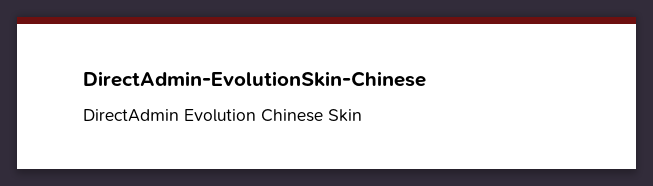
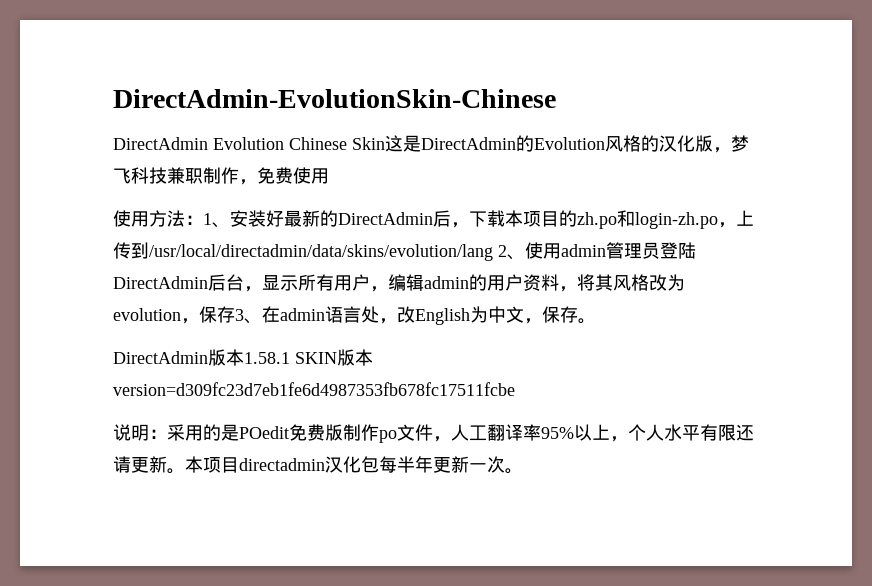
- DirectAdmin Evolution Chinese Skin
+ DirectAdmin Evolution Chinese Skin这是DirectAdmin的Evolution风格的汉化版，梦飞科技兼职制作，免费使用
+ 使用方法：1、安装好最新的DirectAdmin后，下载本项目的zh.po和login-zh.po，上传到/usr/local/directadmin/data/skins/evolution/lang 2、使用admin管理员登陆DirectAdmin后台，显示所有用户，编辑admin的用户资料，将其风格改为evolution，保存3、在admin语言处，改English为中文，保存。
+ DirectAdmin版本1.58.1 SKIN版本version=d309fc23d7eb1fe6d4987353fb678fc17511fcbe
+ 说明：采用的是POedit免费版制作po文件，人工翻译率95%以上，个人水平有限还请更新。本项目directadmin汉化包每半年更新一次。

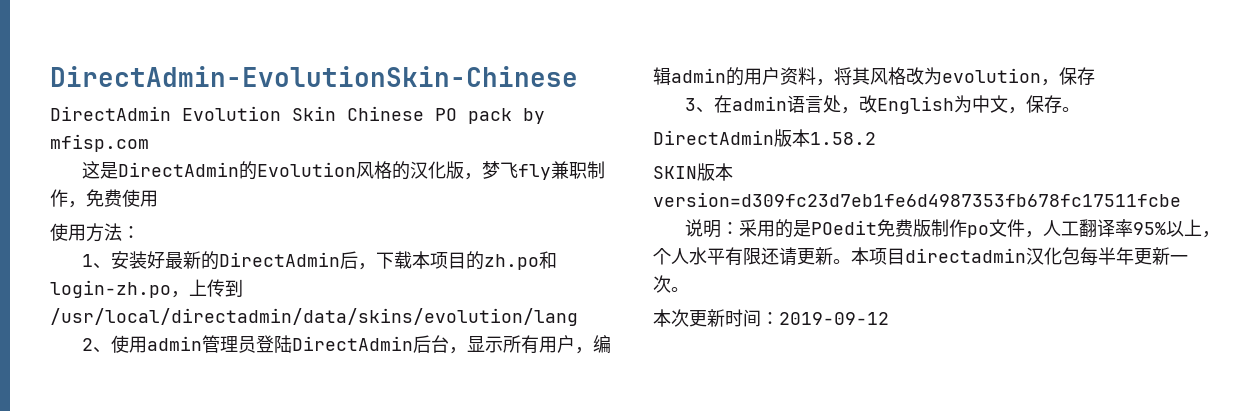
- DirectAdmin Evolution Chinese Skin这是DirectAdmin的Evolution风格的汉化版，梦飞科技兼职制作，免费使用
+ DirectAdmin Evolution Skin Chinese PO pack by mfisp.com
+ 这是DirectAdmin的Evolution风格的汉化版，梦飞fly兼职制作，免费使用
- 使用方法：1、安装好最新的DirectAdmin后，下载本项目的zh.po和login-zh.po，上传到/usr/local/directadmin/data/skins/evolution/lang 2、使用admin管理员登陆DirectAdmin后台，显示所有用户，编辑admin的用户资料，将其风格改为evolution，保存3、在admin语言处，改English为中文，保存。
+ 使用方法：
+ 1、安装好最新的DirectAdmin后，下载本项目的zh.po和login-zh.po，上传到/usr/local/directadmin/data/skins/evolution/lang
+ 2、使用admin管理员登陆DirectAdmin后台，显示所有用户，编辑admin的用户资料，将其风格改为evolution，保存
+ 3、在admin语言处，改English为中文，保存。
- DirectAdmin版本1.58.1 SKIN版本version=d309fc23d7eb1fe6d4987353fb678fc17511fcbe
+ DirectAdmin版本1.58.2
+ SKIN版本version=d309fc23d7eb1fe6d4987353fb678fc17511fcbe
+ 本次更新时间：2019-09-12

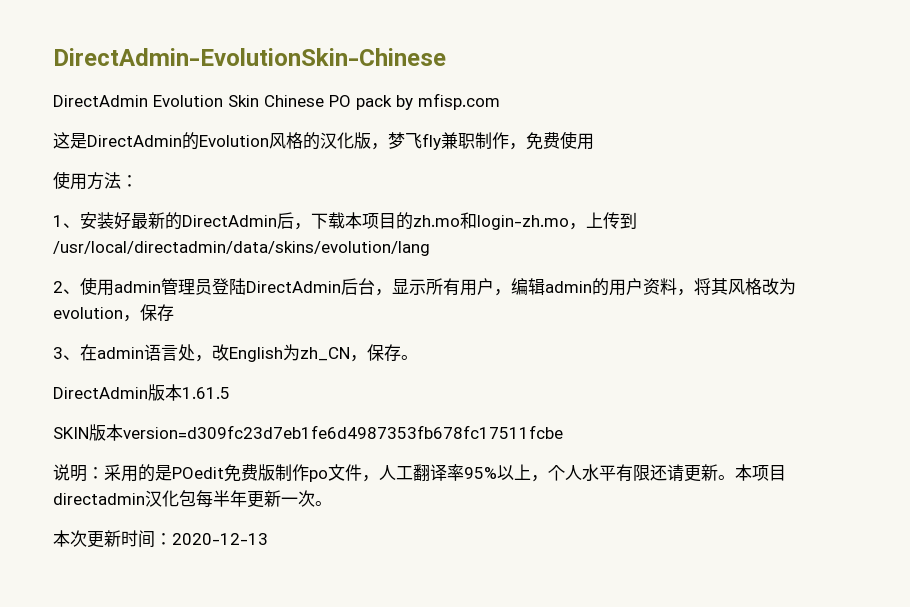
- 1、安装好最新的DirectAdmin后，下载本项目的zh.po和login-zh.po，上传到/usr/local/directadmin/data/skins/evolution/lang
+ 1、安装好最新的DirectAdmin后，下载本项目的zh.mo和login-zh.mo，上传到/usr/local/directadmin/data/skins/evolution/lang
- 3、在admin语言处，改English为中文，保存。
+ 3、在admin语言处，改English为zh_CN，保存。
- DirectAdmin版本1.58.2
+ DirectAdmin版本1.61.5
- 本次更新时间：2019-09-12
+ 本次更新时间：2020-12-13

